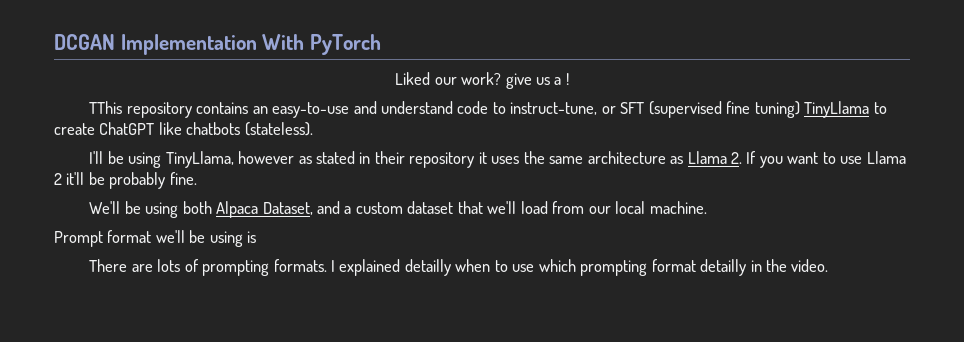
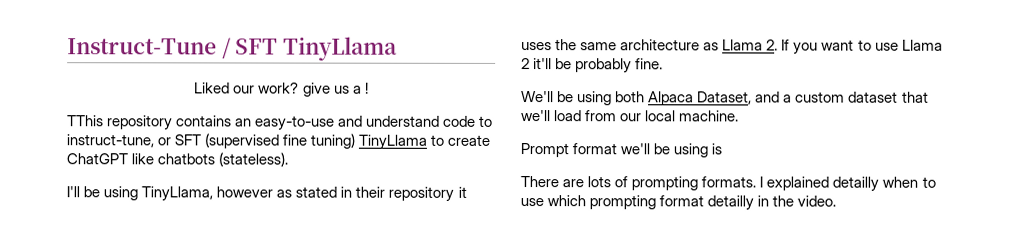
- DCGAN Implementation With PyTorch
+ Instruct-Tune / SFT TinyLlama

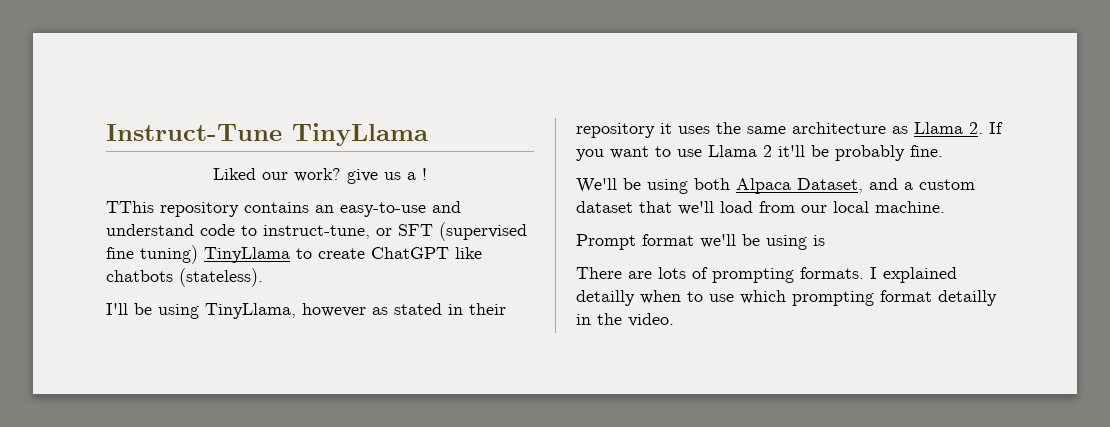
- Instruct-Tune / SFT TinyLlama
+ Instruct-Tune TinyLlama

